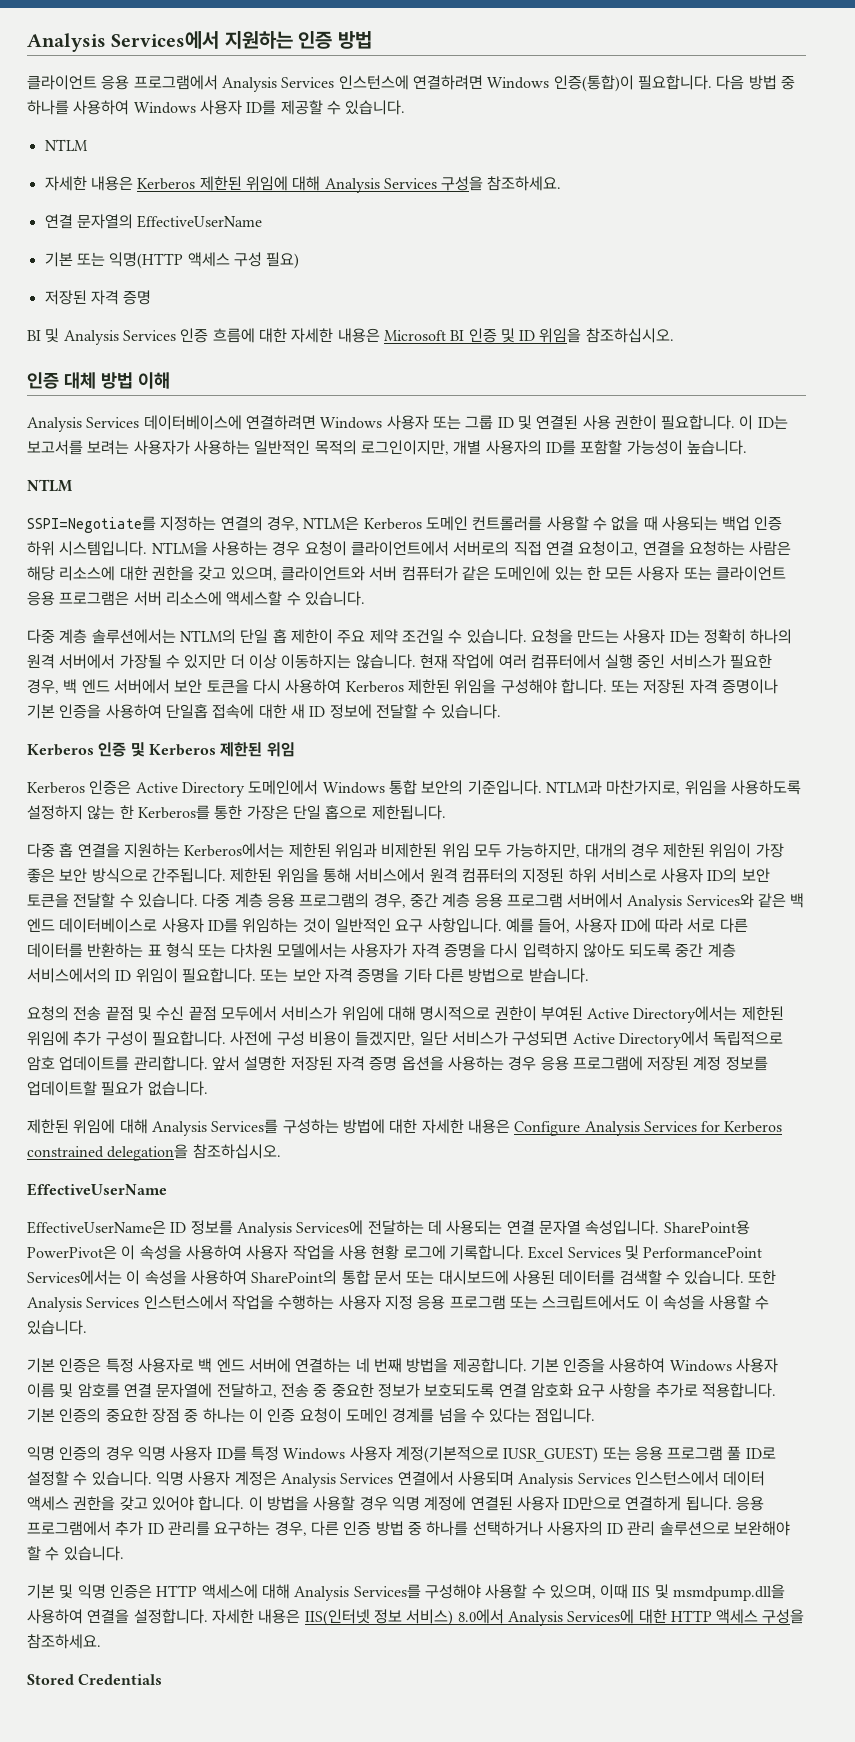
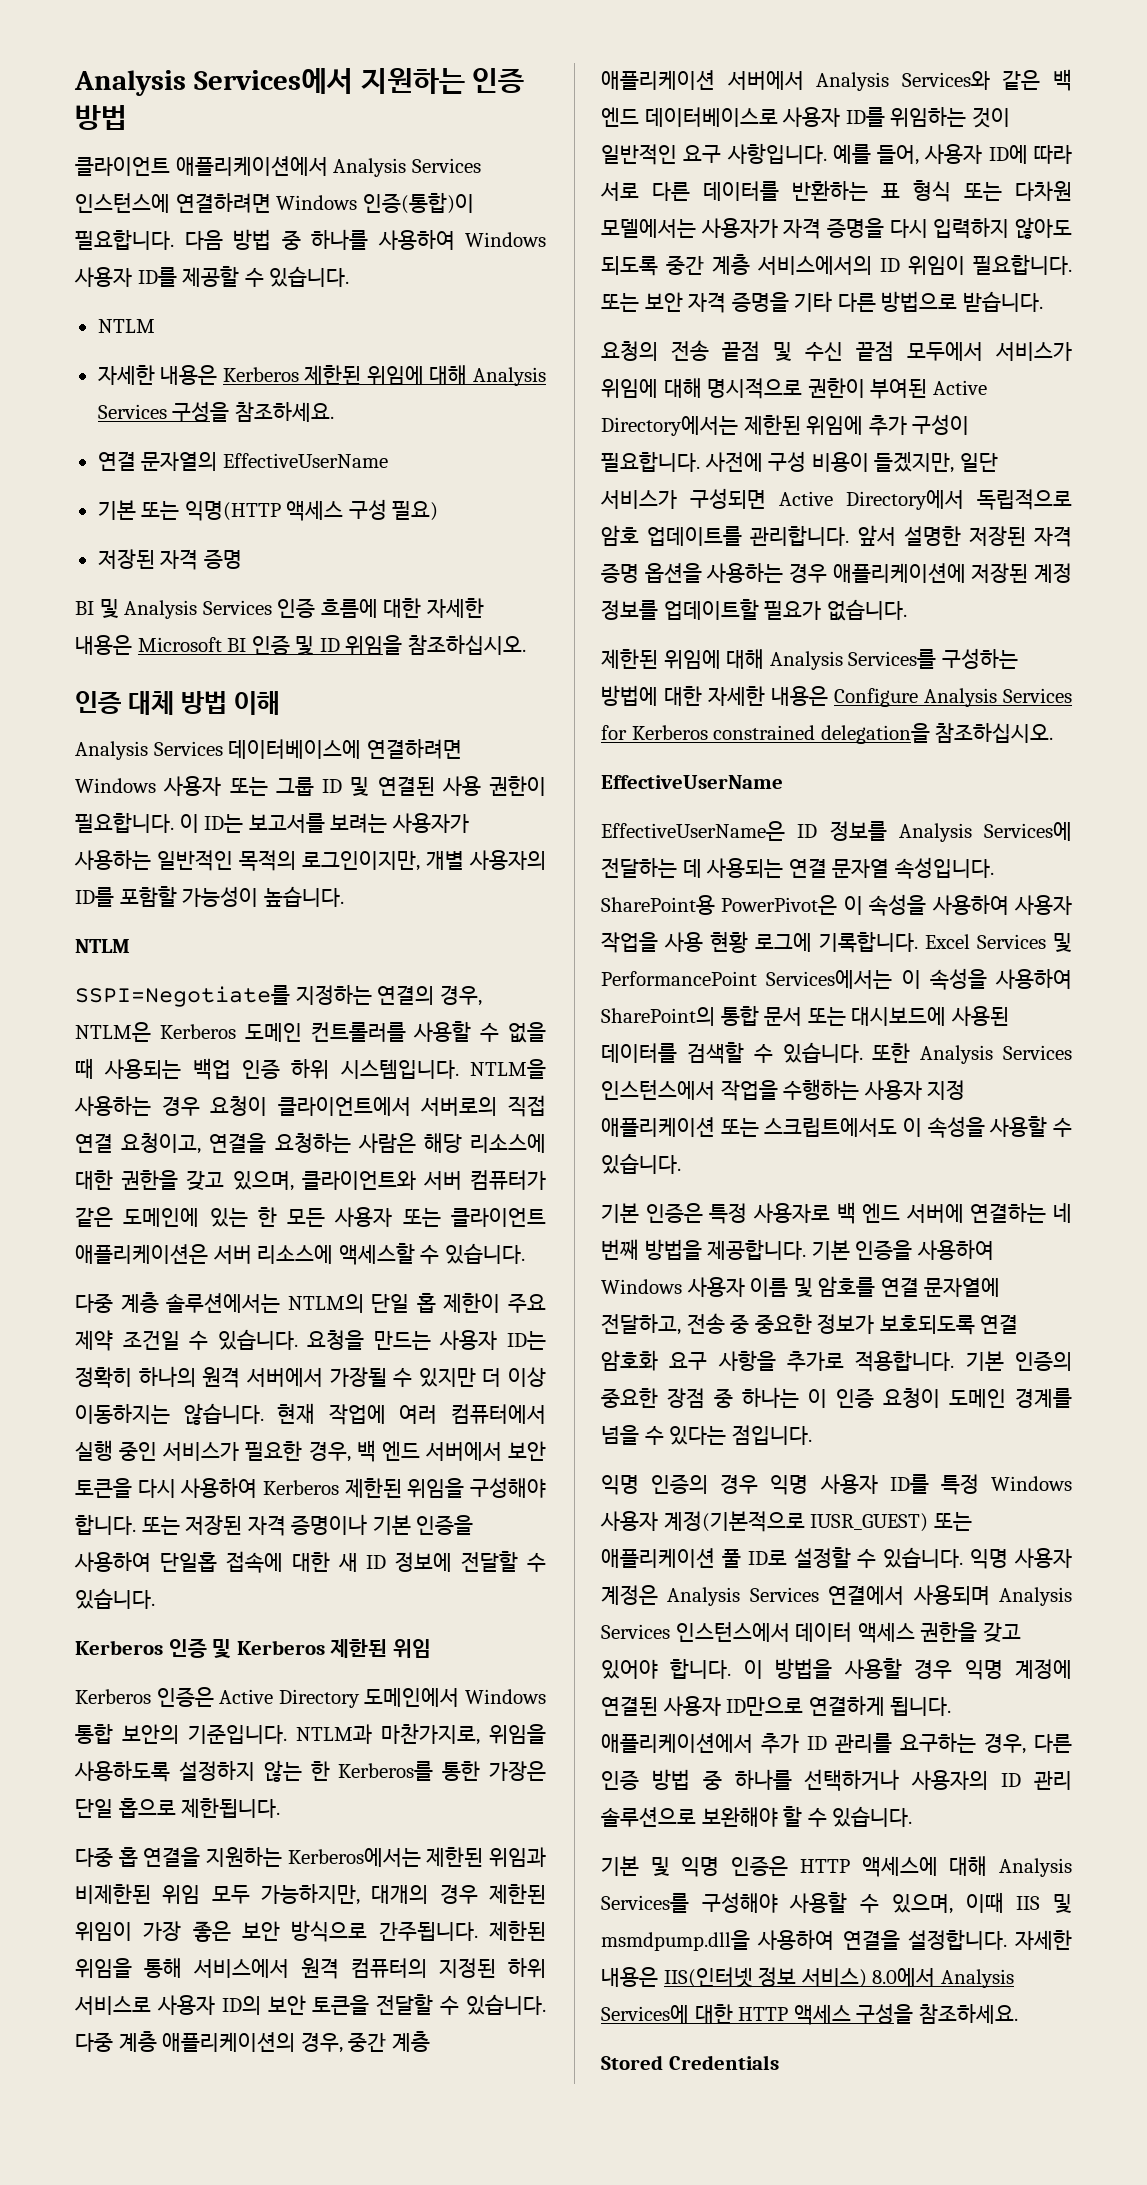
- 클라이언트 응용 프로그램에서 Analysis Services 인스턴스에 연결하려면 Windows 인증(통합)이 필요합니다.
+ 클라이언트 애플리케이션에서 Analysis Services 인스턴스에 연결하려면 Windows 인증(통합)이 필요합니다.
- NTLM을 사용하는 경우 요청이 클라이언트에서 서버로의 직접 연결 요청이고, 연결을 요청하는 사람은 해당 리소스에 대한 권한을 갖고 있으며, 클라이언트와 서버 컴퓨터가 같은 도메인에 있는 한 모든 사용자 또는 클라이언트 응용 프로그램은 서버 리소스에 액세스할 수 있습니다.
+ NTLM을 사용하는 경우 요청이 클라이언트에서 서버로의 직접 연결 요청이고, 연결을 요청하는 사람은 해당 리소스에 대한 권한을 갖고 있으며, 클라이언트와 서버 컴퓨터가 같은 도메인에 있는 한 모든 사용자 또는 클라이언트 애플리케이션은 서버 리소스에 액세스할 수 있습니다.
- 다중 계층 응용 프로그램의 경우, 중간 계층 응용 프로그램 서버에서 Analysis Services와 같은 백 엔드 데이터베이스로 사용자 ID를 위임하는 것이 일반적인 요구 사항입니다.
+ 다중 계층 애플리케이션의 경우, 중간 계층 애플리케이션 서버에서 Analysis Services와 같은 백 엔드 데이터베이스로 사용자 ID를 위임하는 것이 일반적인 요구 사항입니다.
- 앞서 설명한 저장된 자격 증명 옵션을 사용하는 경우 응용 프로그램에 저장된 계정 정보를 업데이트할 필요가 없습니다.
+ 앞서 설명한 저장된 자격 증명 옵션을 사용하는 경우 애플리케이션에 저장된 계정 정보를 업데이트할 필요가 없습니다.
- 또한 Analysis Services 인스턴스에서 작업을 수행하는 사용자 지정 응용 프로그램 또는 스크립트에서도 이 속성을 사용할 수 있습니다.
+ 또한 Analysis Services 인스턴스에서 작업을 수행하는 사용자 지정 애플리케이션 또는 스크립트에서도 이 속성을 사용할 수 있습니다.
- 익명 인증의 경우 익명 사용자 ID를 특정 Windows 사용자 계정(기본적으로 IUSR_GUEST) 또는 응용 프로그램 풀 ID로 설정할 수 있습니다.
+ 익명 인증의 경우 익명 사용자 ID를 특정 Windows 사용자 계정(기본적으로 IUSR_GUEST) 또는 애플리케이션 풀 ID로 설정할 수 있습니다.
- 응용 프로그램에서 추가 ID 관리를 요구하는 경우, 다른 인증 방법 중 하나를 선택하거나 사용자의 ID 관리 솔루션으로 보완해야 할 수 있습니다.
+ 애플리케이션에서 추가 ID 관리를 요구하는 경우, 다른 인증 방법 중 하나를 선택하거나 사용자의 ID 관리 솔루션으로 보완해야 할 수 있습니다.

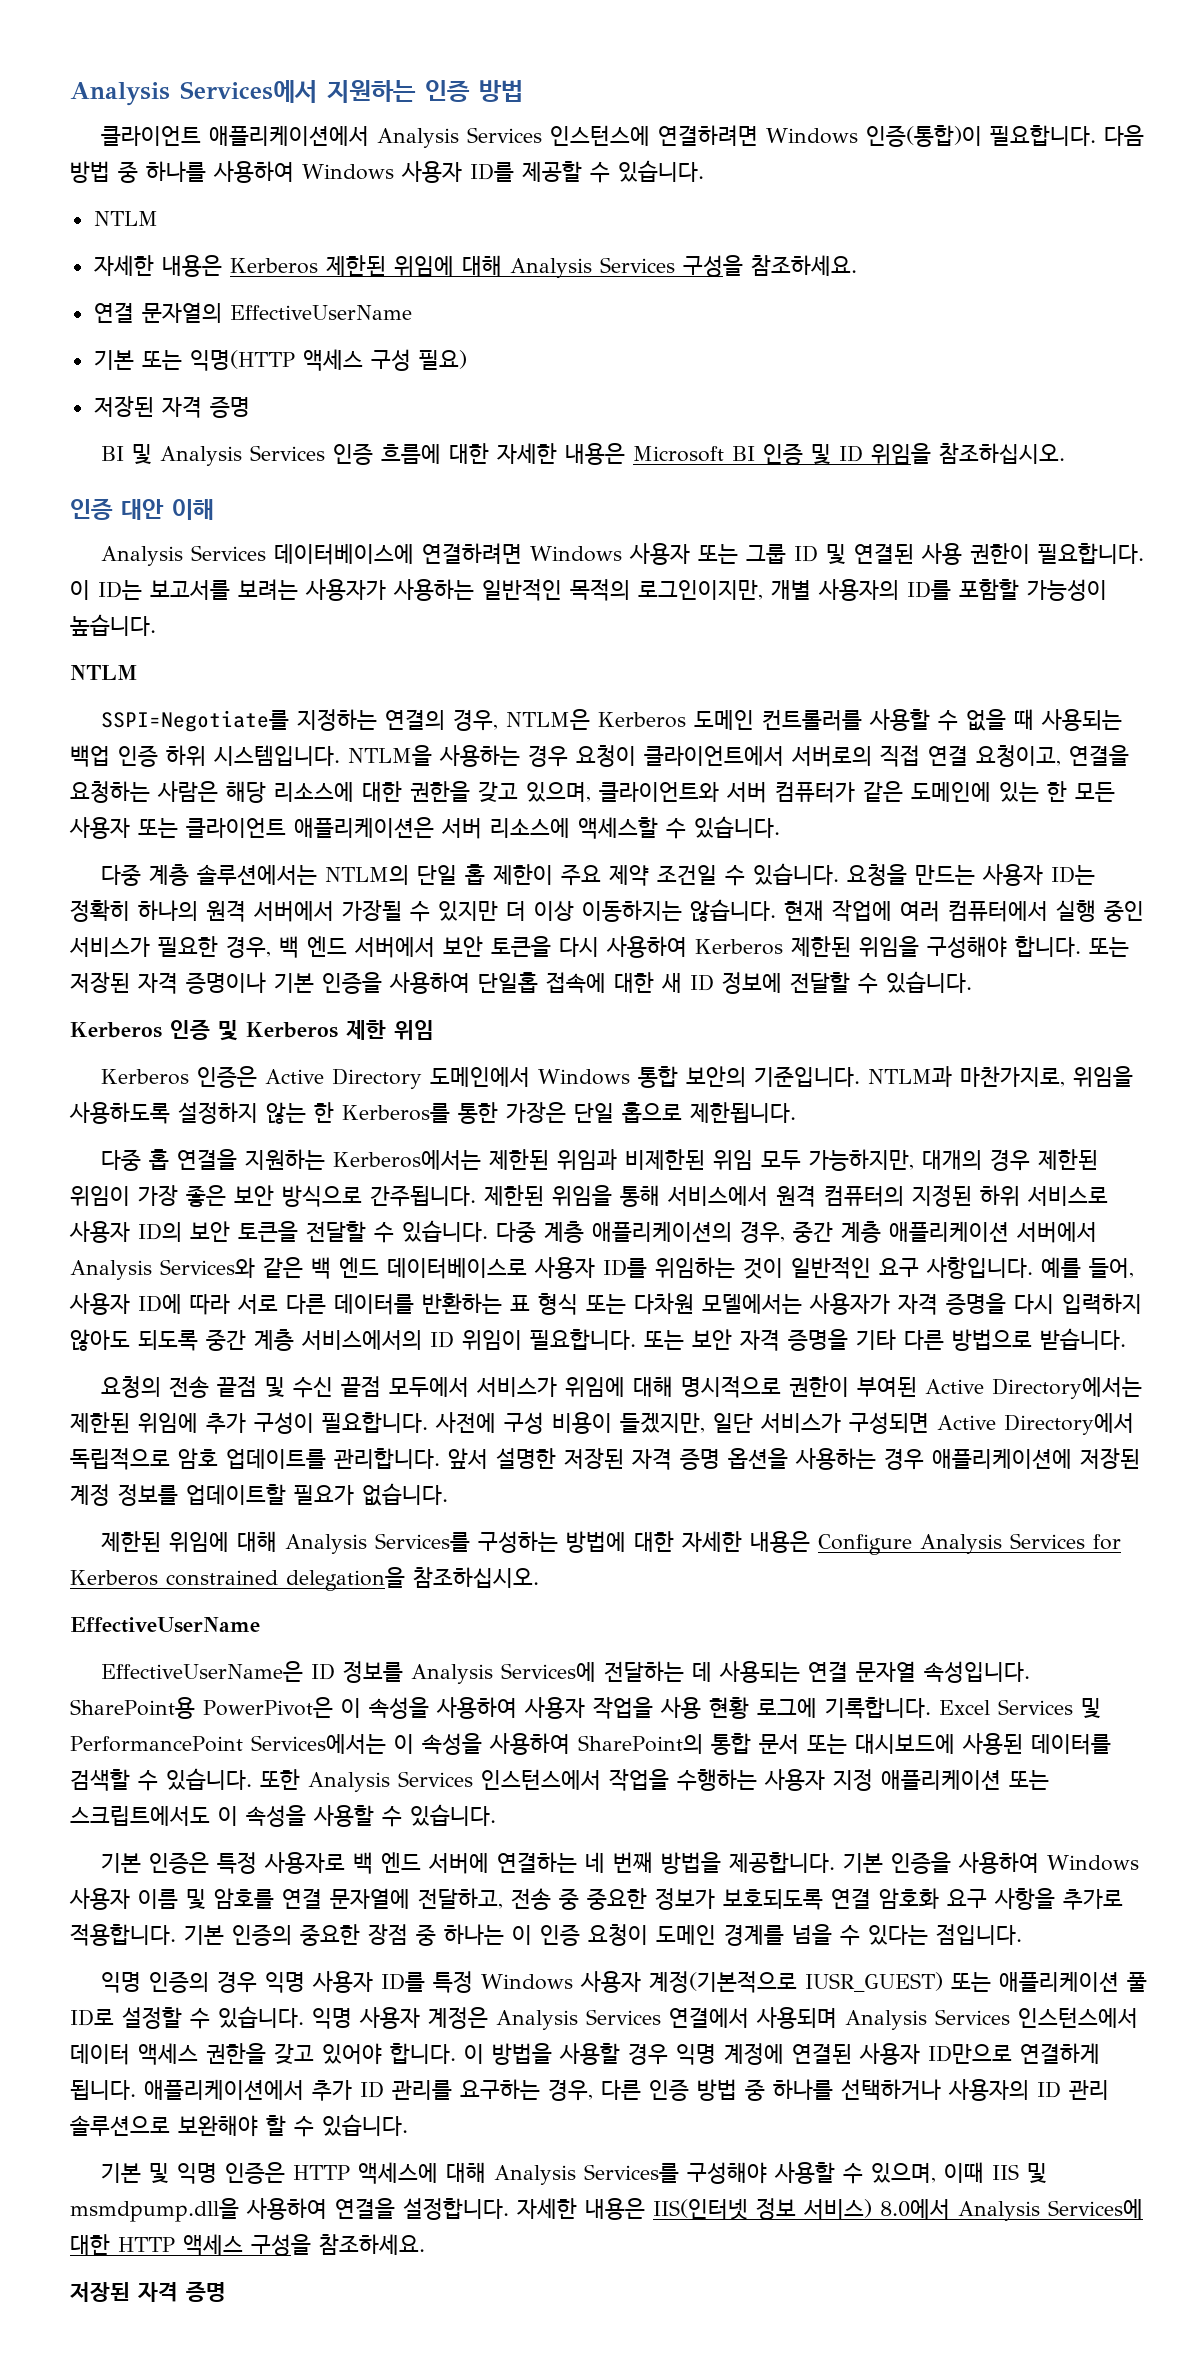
- 인증 대체 방법 이해
+ 인증 대안 이해
- Kerberos 인증 및 Kerberos 제한된 위임
+ Kerberos 인증 및 Kerberos 제한 위임
  자세한 내용은 IIS(인터넷 정보 서비스) 8.0에서 Analysis Services에 대한 HTTP 액세스 구성을 참조하세요.
- Stored Credentials
+ 저장된 자격 증명

